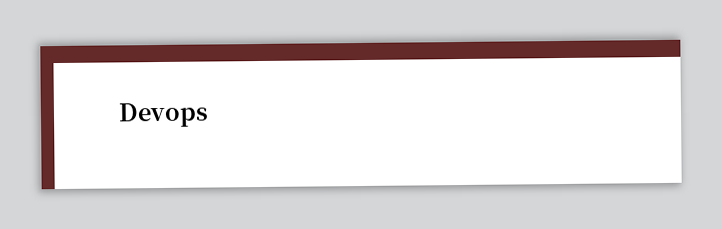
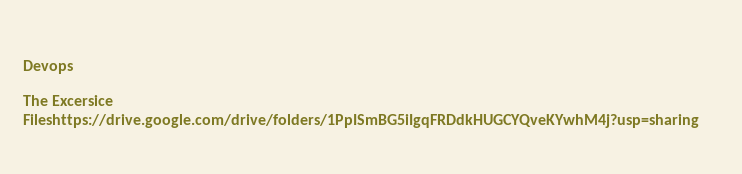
+ The Excersice Fileshttps://drive.google.com/drive/folders/1PpISmBG5iIgqFRDdkHUGCYQveKYwhM4j?usp=sharing

